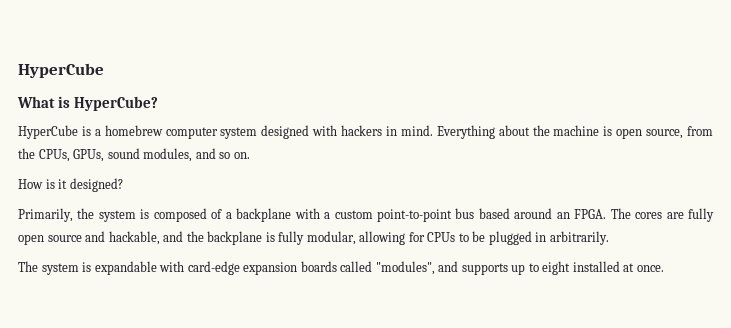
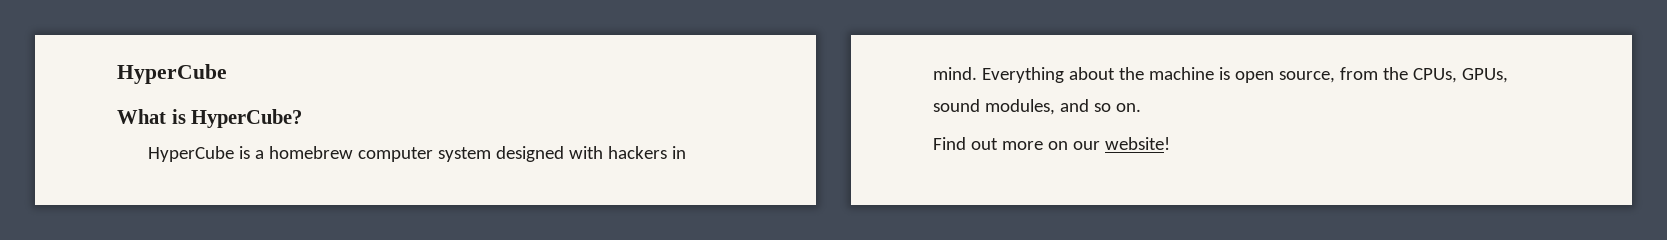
- How is it designed?
- Primarily, the system is composed of a backplane with a custom point-to-point bus based around an FPGA. The cores are fully open source and hackable, and the backplane is fully modular, allowing for CPUs to be plugged in arbitrarily.
- The system is expandable with card-edge expansion boards called "modules", and supports up to eight installed at once.
+ Find out more on our website!

